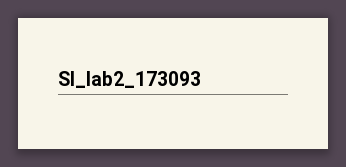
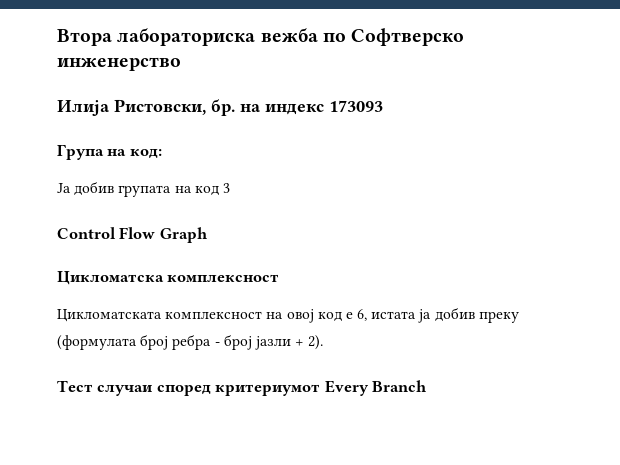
- SI_lab2_173093
+ Втора лабораториска вежба по Софтверско инженерство
+ Илија Ристовски, бр. на индекс 173093
+ Група на код:
+ Ја добив групата на код 3
+ Control Flow Graph
+ Цикломатска комплексност
+ Цикломатската комплексност на овој код е 6, истата ја добив преку (формулата број ребра - број јазли + 2).
+ Тест случаи според критериумот Every Branch

